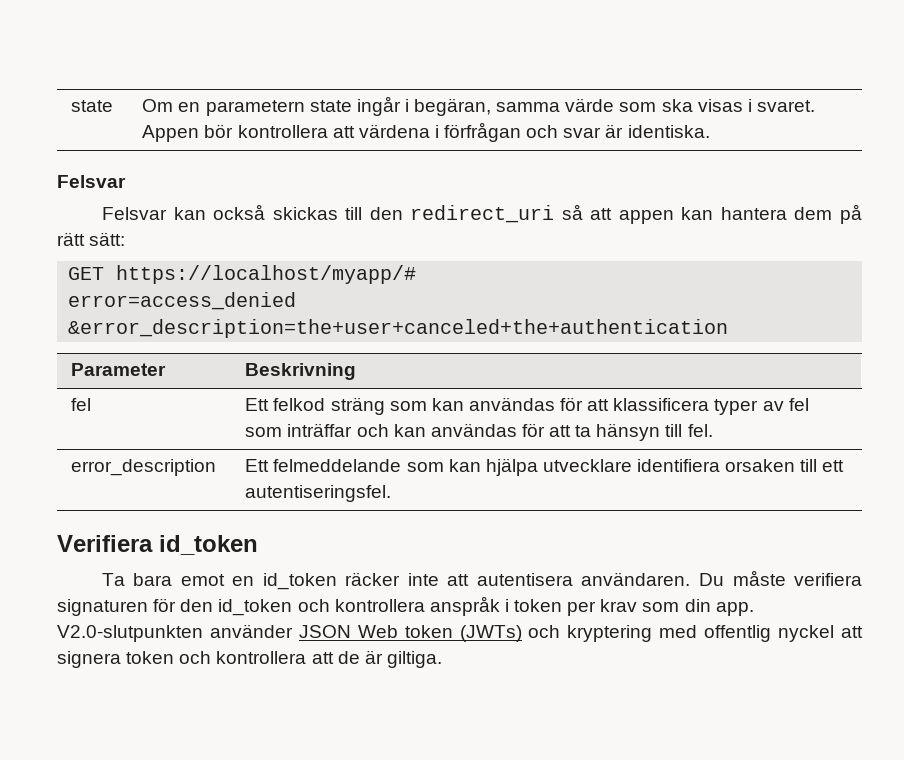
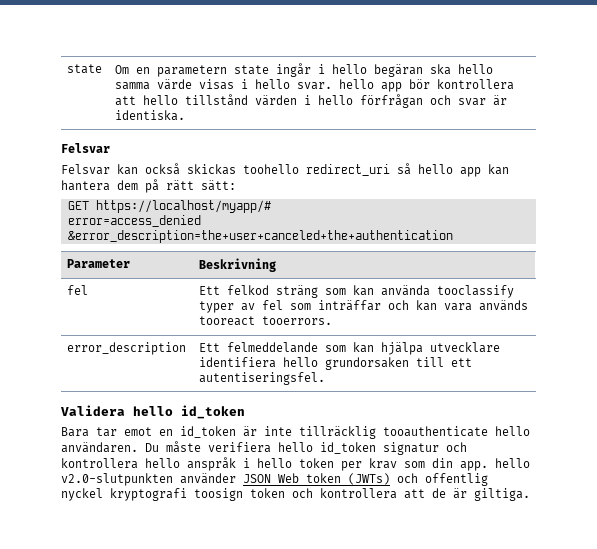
- state | Om en parametern state ingår i begäran, samma värde som ska visas i svaret. Appen bör kontrollera att värdena i förfrågan och svar är identiska.
+ state | Om en parametern state ingår i hello begäran ska hello samma värde visas i hello svar. hello app bör kontrollera att hello tillstånd värden i hello förfrågan och svar är identiska.
- Felsvar kan också skickas till den redirect_uri så att appen kan hantera dem på rätt sätt:
+ Felsvar kan också skickas toohello redirect_uri så hello app kan hantera dem på rätt sätt:
- fel | Ett felkod sträng som kan användas för att klassificera typer av fel som inträffar och kan användas för att ta hänsyn till fel.
+ fel | Ett felkod sträng som kan använda tooclassify typer av fel som inträffar och kan vara används tooreact tooerrors.
- error_description | Ett felmeddelande som kan hjälpa utvecklare identifiera orsaken till ett autentiseringsfel.
+ error_description | Ett felmeddelande som kan hjälpa utvecklare identifiera hello grundorsaken till ett autentiseringsfel.
- Verifiera id_token
+ Validera hello id_token
- Ta bara emot en id_token räcker inte att autentisera användaren. Du måste verifiera signaturen för den id_token och kontrollera anspråk i token per krav som din app. V2.0-slutpunkten använder JSON Web token (JWTs) och kryptering med offentlig nyckel att signera token och kontrollera att de är giltiga.
+ Bara tar emot en id_token är inte tillräcklig tooauthenticate hello användaren. Du måste verifiera hello id_token signatur och kontrollera hello anspråk i hello token per krav som din app. hello v2.0-slutpunkten använder JSON Web token (JWTs) och offentlig nyckel kryptografi toosign token och kontrollera att de är giltiga.

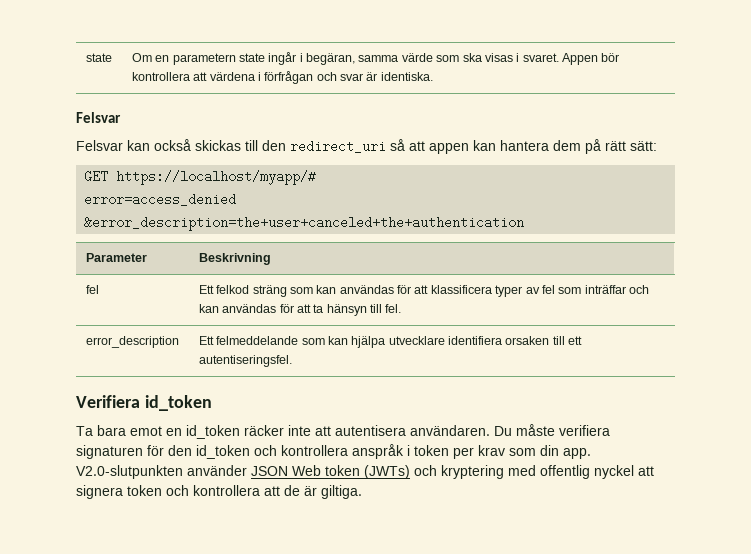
- state | Om en parametern state ingår i hello begäran ska hello samma värde visas i hello svar. hello app bör kontrollera att hello tillstånd värden i hello förfrågan och svar är identiska.
+ state | Om en parametern state ingår i begäran, samma värde som ska visas i svaret. Appen bör kontrollera att värdena i förfrågan och svar är identiska.
- Felsvar kan också skickas toohello redirect_uri så hello app kan hantera dem på rätt sätt:
+ Felsvar kan också skickas till den redirect_uri så att appen kan hantera dem på rätt sätt:
- fel | Ett felkod sträng som kan använda tooclassify typer av fel som inträffar och kan vara används tooreact tooerrors.
+ fel | Ett felkod sträng som kan användas för att klassificera typer av fel som inträffar och kan användas för att ta hänsyn till fel.
- error_description | Ett felmeddelande som kan hjälpa utvecklare identifiera hello grundorsaken till ett autentiseringsfel.
+ error_description | Ett felmeddelande som kan hjälpa utvecklare identifiera orsaken till ett autentiseringsfel.
- Validera hello id_token
+ Verifiera id_token
- Bara tar emot en id_token är inte tillräcklig tooauthenticate hello användaren. Du måste verifiera hello id_token signatur och kontrollera hello anspråk i hello token per krav som din app. hello v2.0-slutpunkten använder JSON Web token (JWTs) och offentlig nyckel kryptografi toosign token och kontrollera att de är giltiga.
+ Ta bara emot en id_token räcker inte att autentisera användaren. Du måste verifiera signaturen för den id_token och kontrollera anspråk i token per krav som din app. V2.0-slutpunkten använder JSON Web token (JWTs) och kryptering med offentlig nyckel att signera token och kontrollera att de är giltiga.

